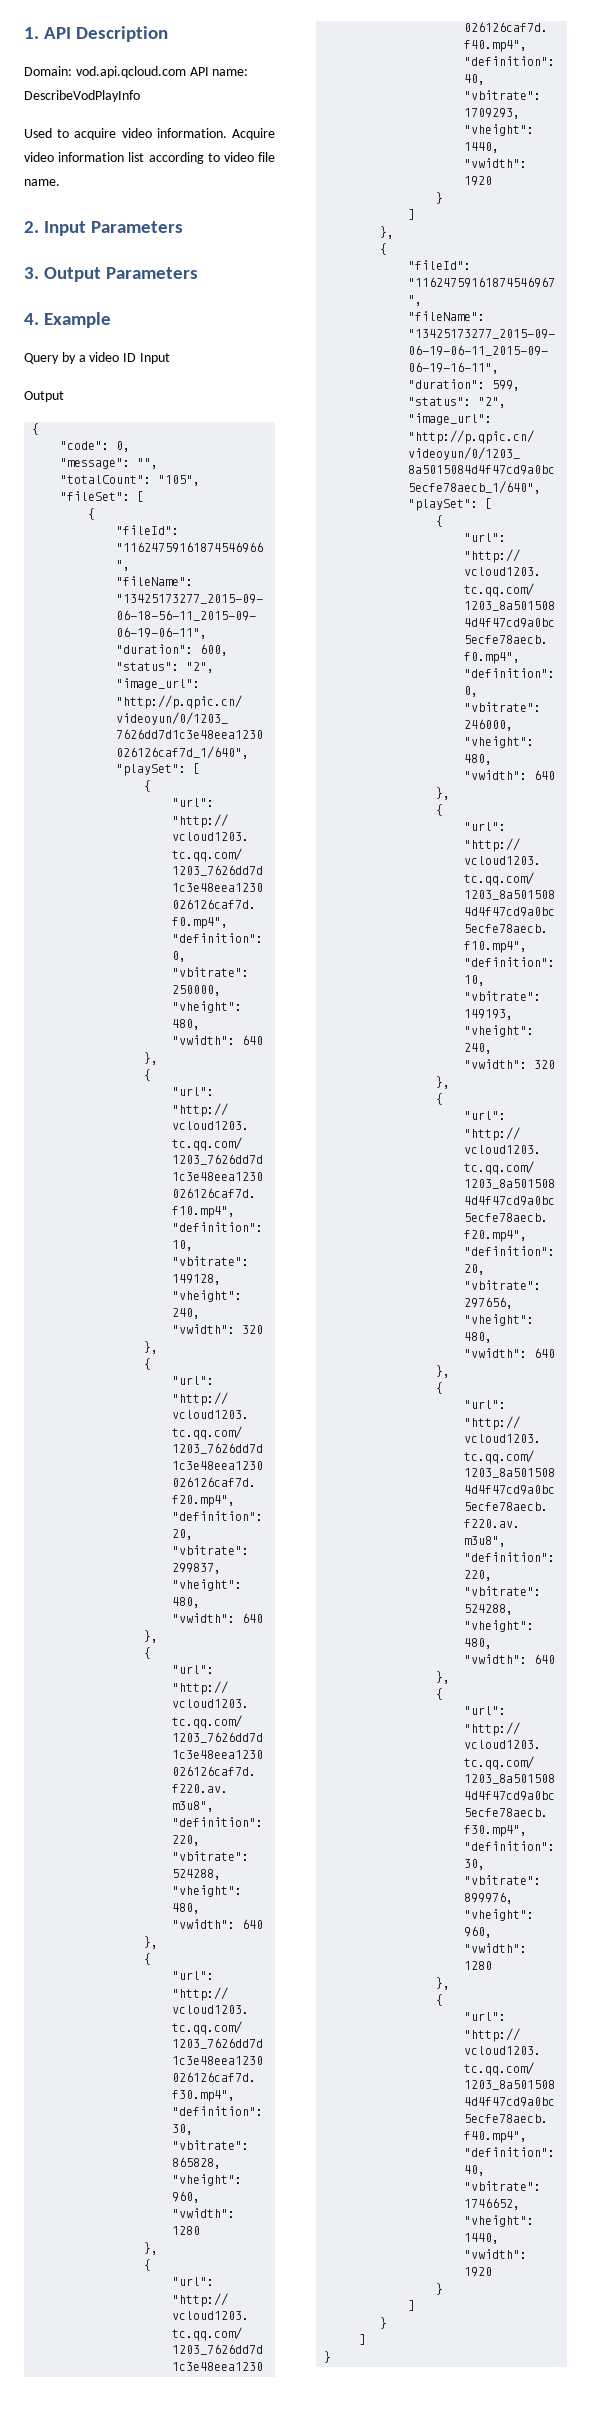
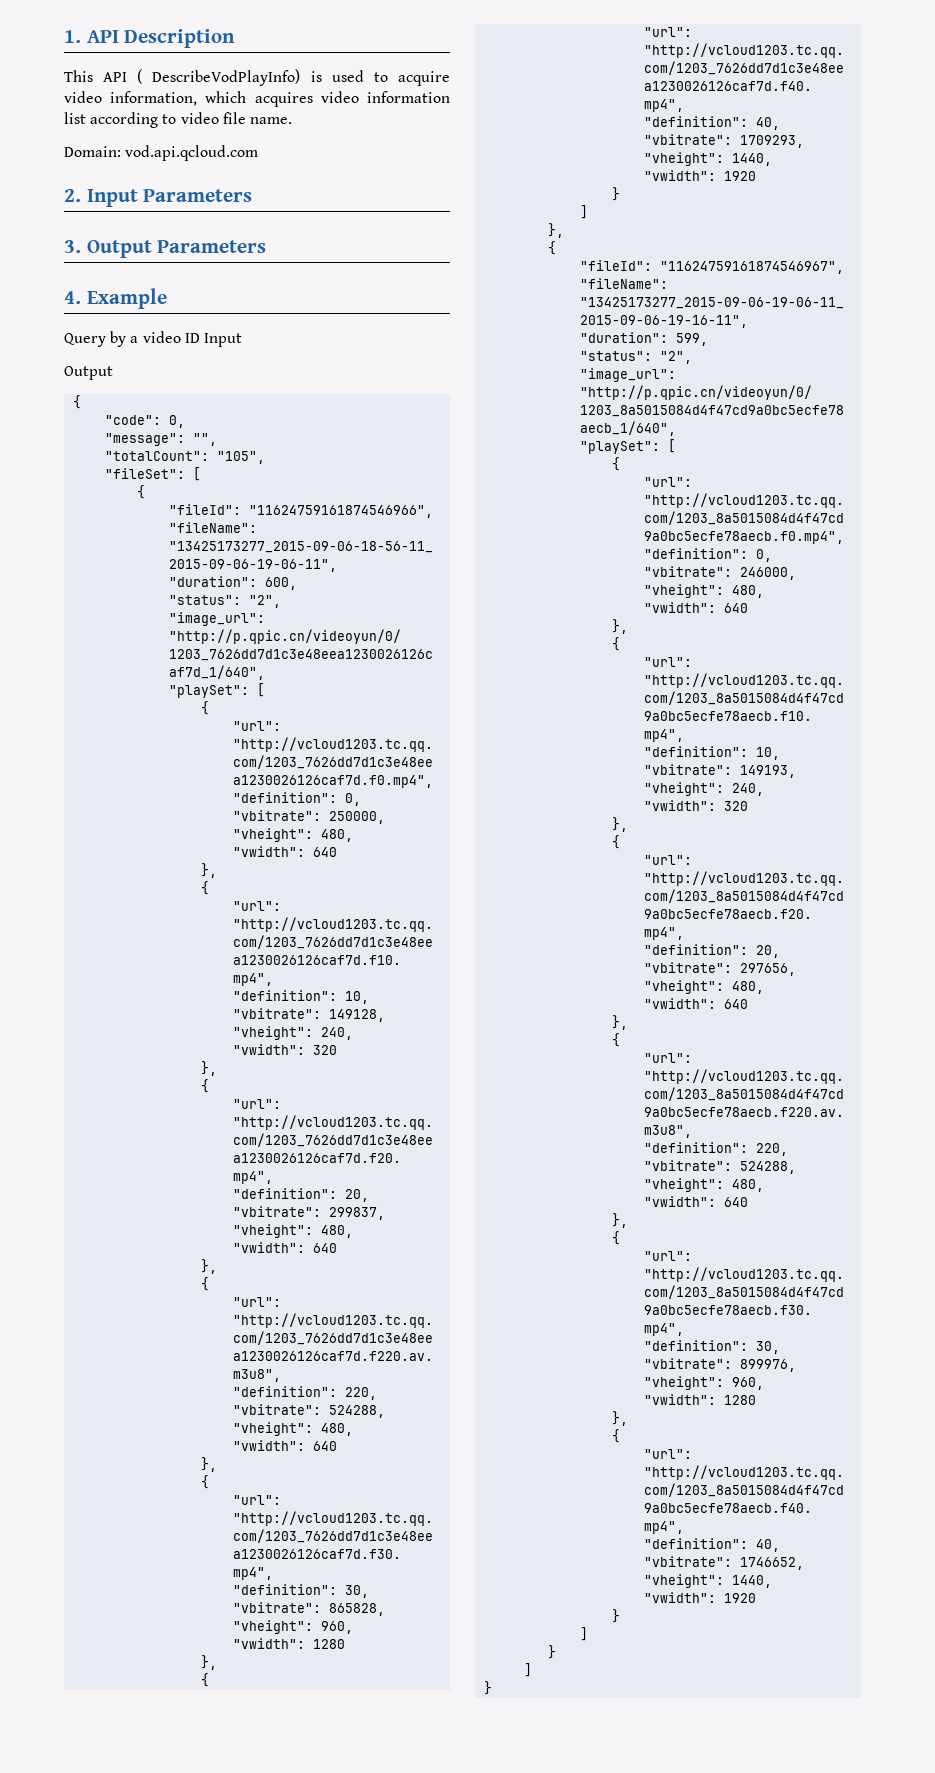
- Domain: vod.api.qcloud.com API name: DescribeVodPlayInfo
- Used to acquire video information. Acquire video information list according to video file name.
+ This API ( DescribeVodPlayInfo) is used to acquire video information, which acquires video information list according to video file name.
+ Domain: vod.api.qcloud.com

